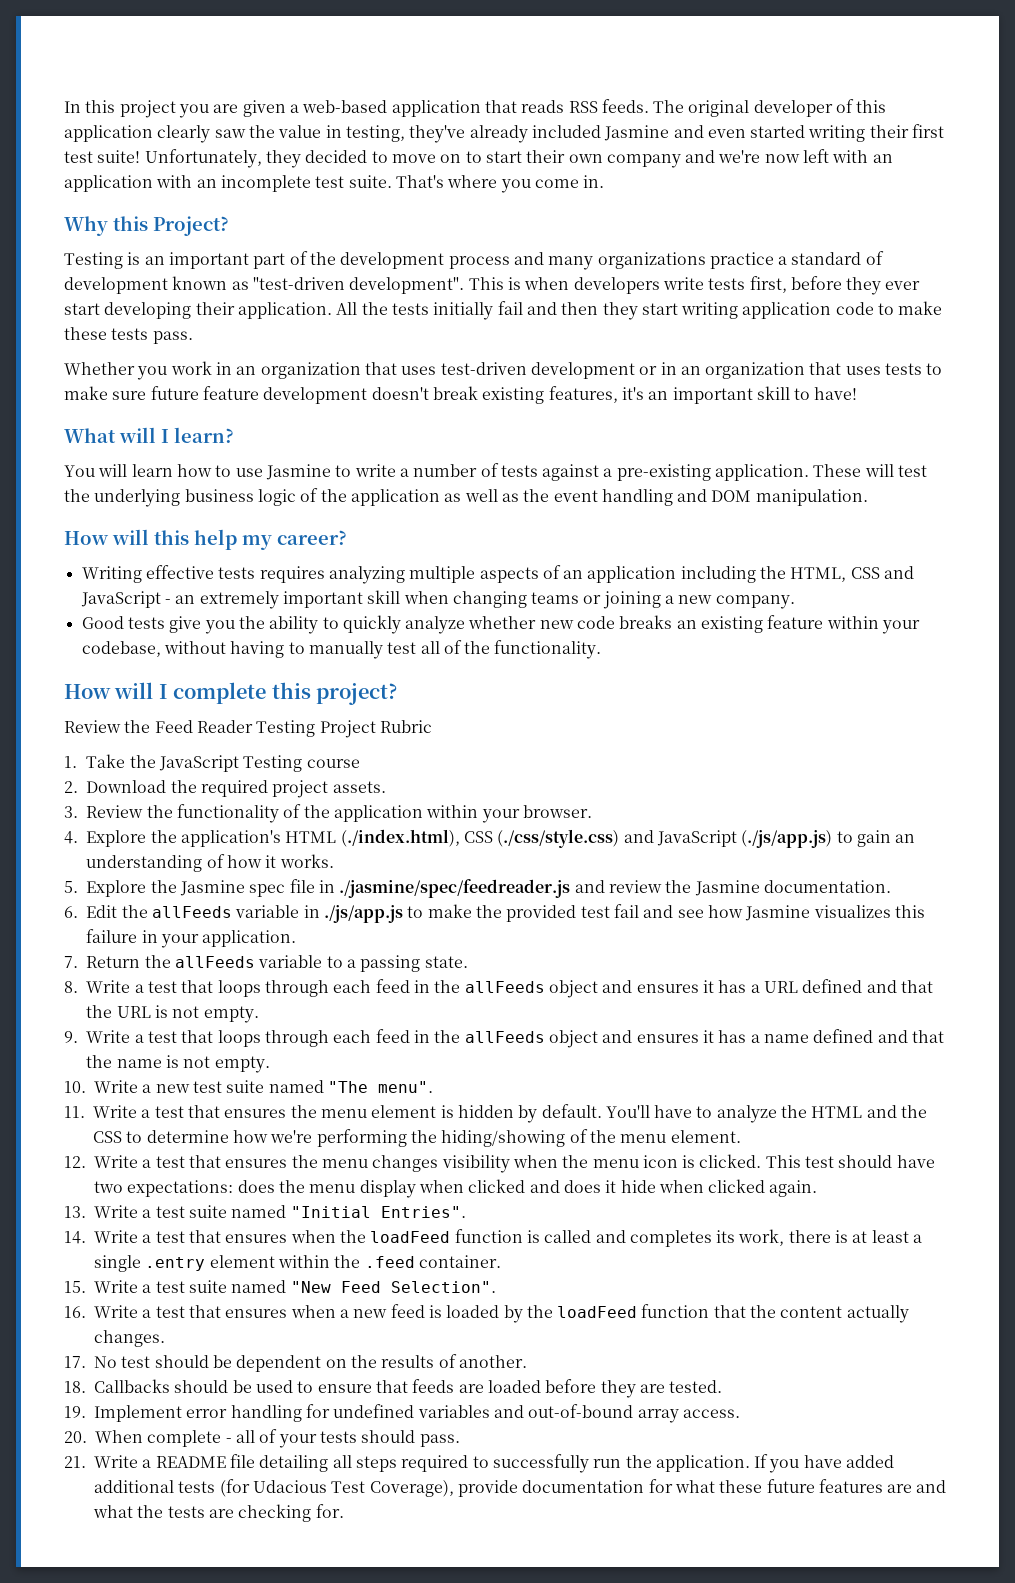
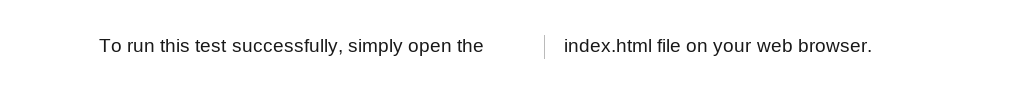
- In this project you are given a web-based application that reads RSS feeds. The original developer of this application clearly saw the value in testing, they've already included Jasmine and even started writing their first test suite! Unfortunately, they decided to move on to start their own company and we're now left with an application with an incomplete test suite. That's where you come in.
- Why this Project?
- Testing is an important part of the development process and many organizations practice a standard of development known as "test-driven development". This is when developers write tests first, before they ever start developing their application. All the tests initially fail and then they start writing application code to make these tests pass.
- Whether you work in an organization that uses test-driven development or in an organization that uses tests to make sure future feature development doesn't break existing features, it's an important skill to have!
- What will I learn?
- You will learn how to use Jasmine to write a number of tests against a pre-existing application. These will test the underlying business logic of the application as well as the event handling and DOM manipulation.
- How will this help my career?
- Writing effective tests requires analyzing multiple aspects of an application including the HTML, CSS and JavaScript - an extremely important skill when changing teams or joining a new company.
- Good tests give you the ability to quickly analyze whether new code breaks an existing feature within your codebase, without having to manually test all of the functionality.
- How will I complete this project?
- Review the Feed Reader Testing Project Rubric
- 1. Take the JavaScript Testing course
- 2. Download the required project assets.
- 3. Review the functionality of the application within your browser.
- 4. Explore the application's HTML (./index.html), CSS (./css/style.css) and JavaScript (./js/app.js) to gain an understanding of how it works.
- 5. Explore the Jasmine spec file in ./jasmine/spec/feedreader.js and review the Jasmine documentation.
- 6. Edit the allFeeds variable in ./js/app.js to make the provided test fail and see how Jasmine visualizes this failure in your application.
- 7. Return the allFeeds variable to a passing state.
- 8. Write a test that loops through each feed in the allFeeds object and ensures it has a URL defined and that the URL is not empty.
- 9. Write a test that loops through each feed in the allFeeds object and ensures it has a name defined and that the name is not empty.
- 10. Write a new test suite named "The menu".
- 11. Write a test that ensures the menu element is hidden by default. You'll have to analyze the HTML and the CSS to determine how we're performing the hiding/showing of the menu element.
- 12. Write a test that ensures the menu changes visibility when the menu icon is clicked. This test should have two expectations: does the menu display when clicked and does it hide when clicked again.
- 13. Write a test suite named "Initial Entries".
- 14. Write a test that ensures when the loadFeed function is called and completes its work, there is at least a single .entry element within the .feed container.
- 15. Write a test suite named "New Feed Selection".
- 16. Write a test that ensures when a new feed is loaded by the loadFeed function that the content actually changes.
- 17. No test should be dependent on the results of another.
- 18. Callbacks should be used to ensure that feeds are loaded before they are tested.
- 19. Implement error handling for undefined variables and out-of-bound array access.
- 20. When complete - all of your tests should pass.
- 21. Write a README file detailing all steps required to successfully run the application. If you have added additional tests (for Udacious Test Coverage), provide documentation for what these future features are and what the tests are checking for.
+ To run this test successfully, simply open the index.html file on your web browser.

